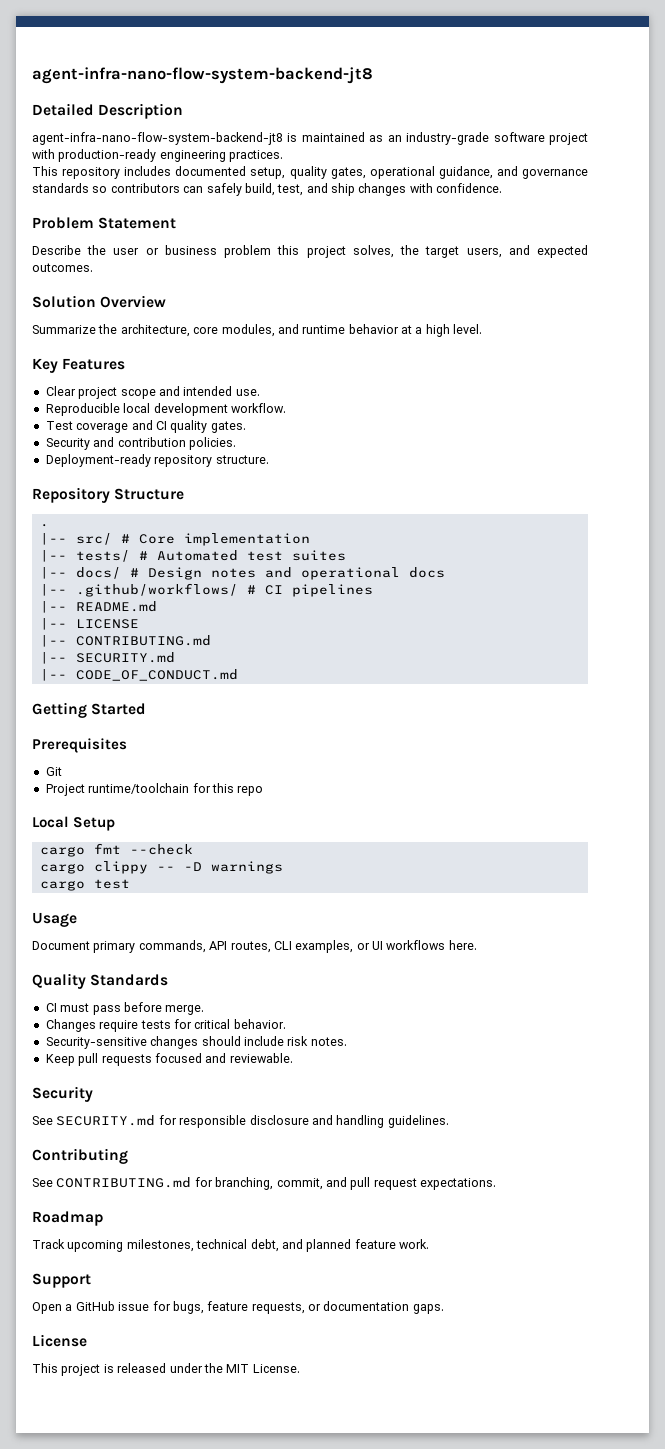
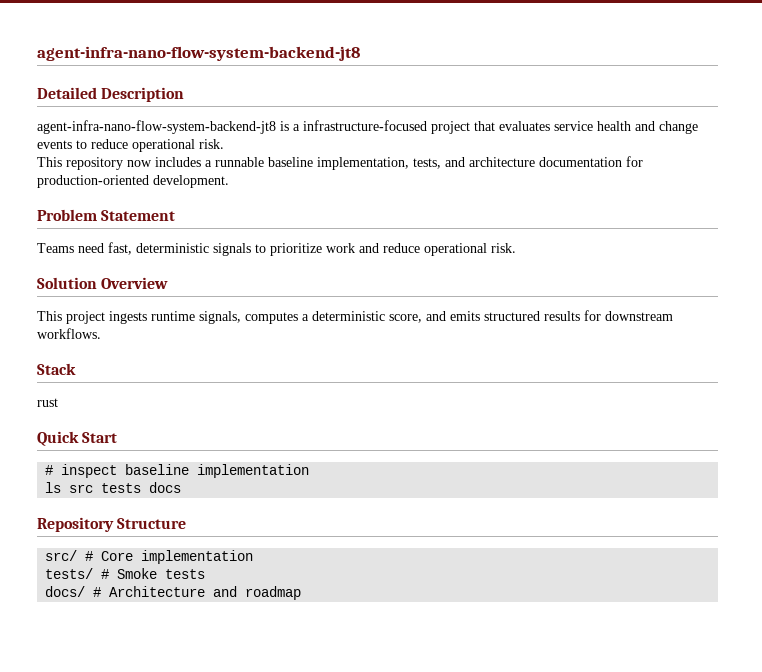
- agent-infra-nano-flow-system-backend-jt8 is maintained as an industry-grade software project with production-ready engineering practices.
- This repository includes documented setup, quality gates, operational guidance, and governance standards so contributors can safely build, test, and ship changes with confidence.
+ agent-infra-nano-flow-system-backend-jt8 is a infrastructure-focused project that evaluates service health and change events to reduce operational risk.
+ This repository now includes a runnable baseline implementation, tests, and architecture documentation for production-oriented development.
  Problem Statement
- Describe the user or business problem this project solves, the target users, and expected outcomes.
+ Teams need fast, deterministic signals to prioritize work and reduce operational risk.
  Solution Overview
- Summarize the architecture, core modules, and runtime behavior at a high level.
- Key Features
- Clear project scope and intended use.
- Reproducible local development workflow.
- Test coverage and CI quality gates.
- Security and contribution policies.
- Deployment-ready repository structure.
+ This project ingests runtime signals, computes a deterministic score, and emits structured results for downstream workflows.
+ Stack
+ rust
+ Quick Start
+ # inspect baseline implementation
+ ls src tests docs
- .
- |-- src/ # Core implementation
+ src/ # Core implementation
- |-- tests/ # Automated test suites
- |-- docs/ # Design notes and operational docs
- |-- .github/workflows/ # CI pipelines
- |-- README.md
- |-- LICENSE
- |-- CONTRIBUTING.md
- |-- SECURITY.md
- |-- CODE_OF_CONDUCT.md
- Getting Started
- Prerequisites
- Git
- Project runtime/toolchain for this repo
- Local Setup
- cargo fmt --check
- cargo clippy -- -D warnings
- cargo test
- Usage
- Document primary commands, API routes, CLI examples, or UI workflows here.
- Quality Standards
- CI must pass before merge.
- Changes require tests for critical behavior.
- Security-sensitive changes should include risk notes.
- Keep pull requests focused and reviewable.
- Security
- See SECURITY.md for responsible disclosure and handling guidelines.
- Contributing
- See CONTRIBUTING.md for branching, commit, and pull request expectations.
- Roadmap
- Track upcoming milestones, technical debt, and planned feature work.
- Support
- Open a GitHub issue for bugs, feature requests, or documentation gaps.
- License
- This project is released under the MIT License.
+ tests/ # Smoke tests
+ docs/ # Architecture and roadmap

